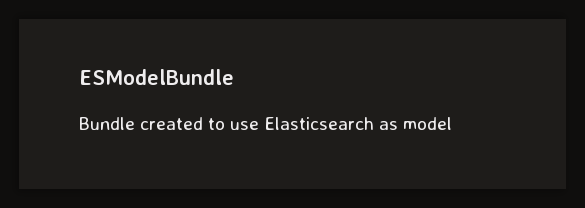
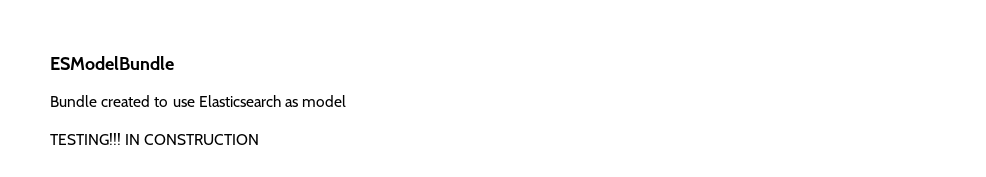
+ TESTING!!! IN CONSTRUCTION

